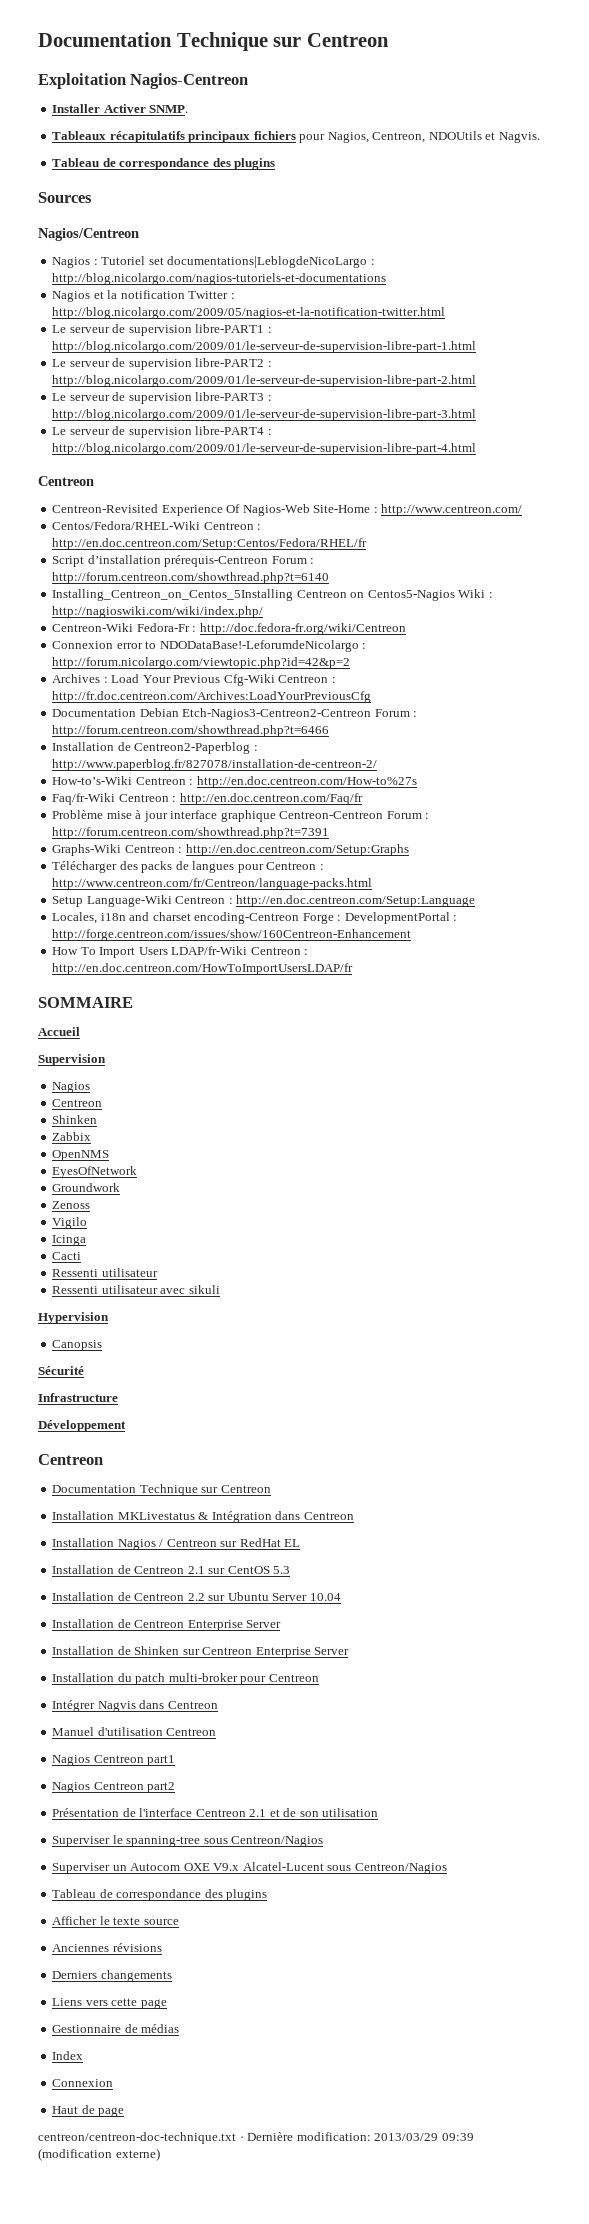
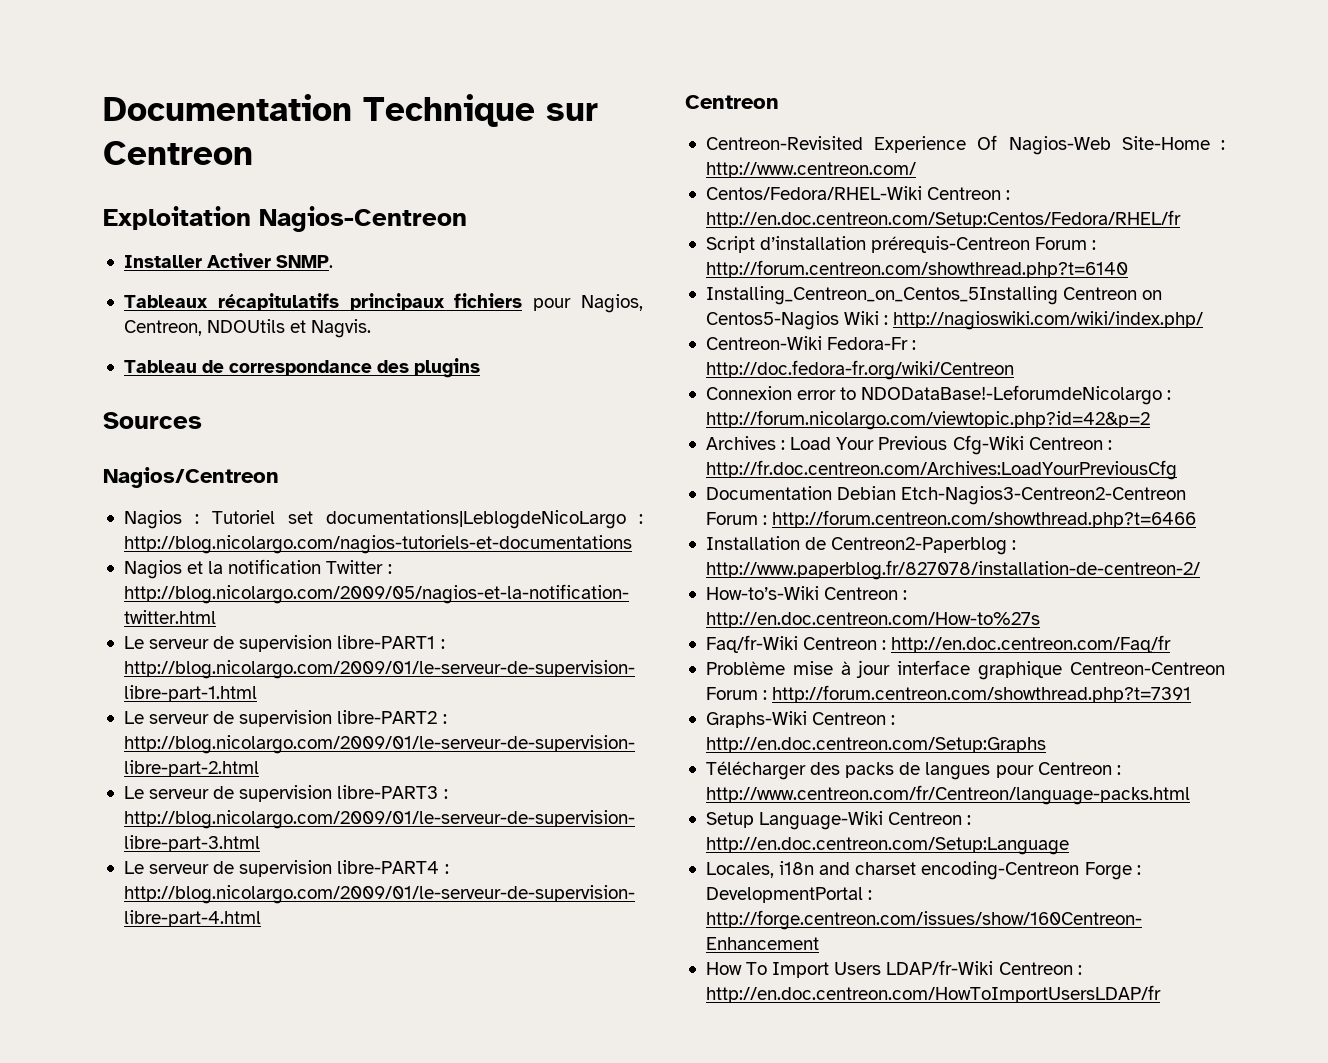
- SOMMAIRE
- Accueil
- Supervision
- Nagios
- Centreon
- Shinken
- Zabbix
- OpenNMS
- EyesOfNetwork
- Groundwork
- Zenoss
- Vigilo
- Icinga
- Cacti
- Ressenti utilisateur
- Ressenti utilisateur avec sikuli
- Hypervision
- Canopsis
- Sécurité
- Infrastructure
- Développement
- Centreon
- Documentation Technique sur Centreon
- Installation MKLivestatus & Intégration dans Centreon
- Installation Nagios / Centreon sur RedHat EL
- Installation de Centreon 2.1 sur CentOS 5.3
- Installation de Centreon 2.2 sur Ubuntu Server 10.04
- Installation de Centreon Enterprise Server
- Installation de Shinken sur Centreon Enterprise Server
- Installation du patch multi-broker pour Centreon
- Intégrer Nagvis dans Centreon
- Manuel d'utilisation Centreon
- Nagios Centreon part1
- Nagios Centreon part2
- Présentation de l'interface Centreon 2.1 et de son utilisation
- Superviser le spanning-tree sous Centreon/Nagios
- Superviser un Autocom OXE V9.x Alcatel-Lucent sous Centreon/Nagios
- Tableau de correspondance des plugins
- Afficher le texte source
- Anciennes révisions
- Derniers changements
- Liens vers cette page
- Gestionnaire de médias
- Index
- Connexion
- Haut de page
- centreon/centreon-doc-technique.txt · Dernière modification: 2013/03/29 09:39 (modification externe)

